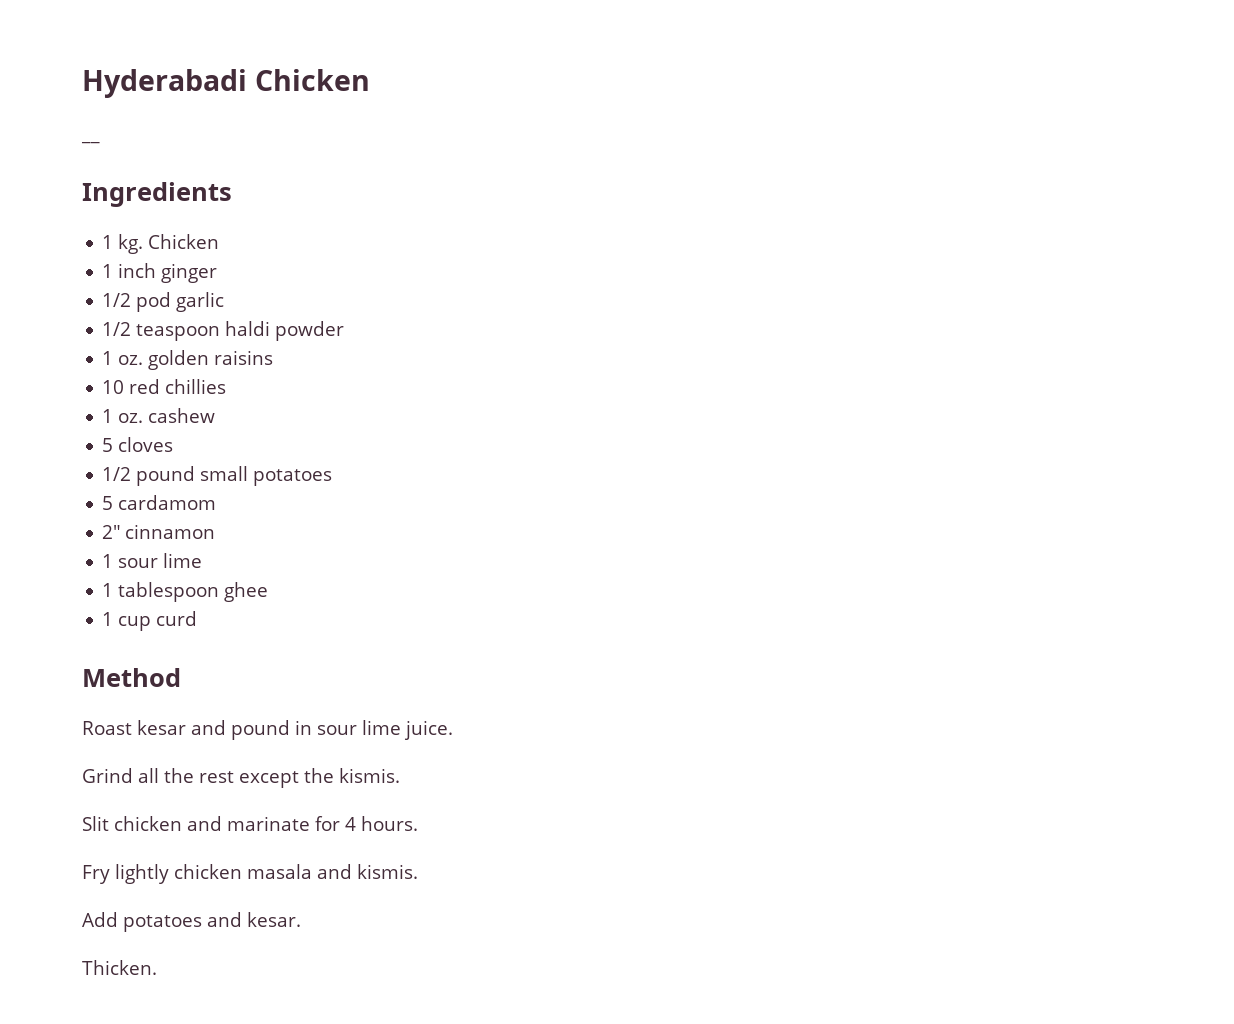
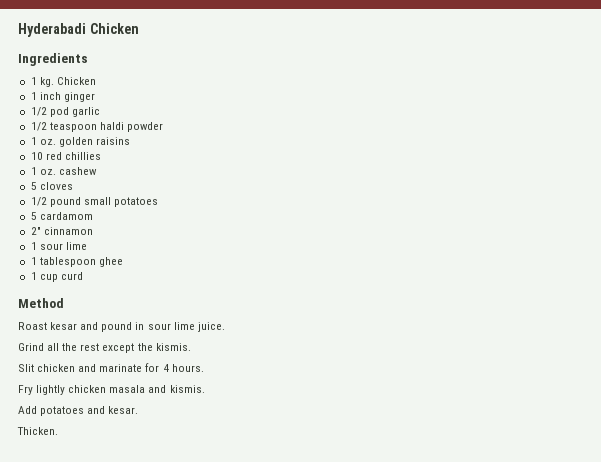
- __

